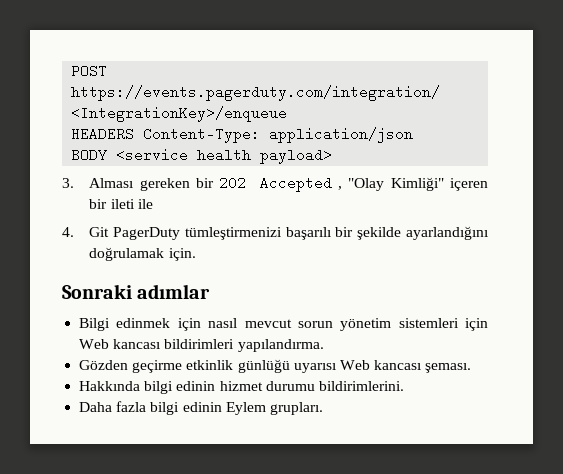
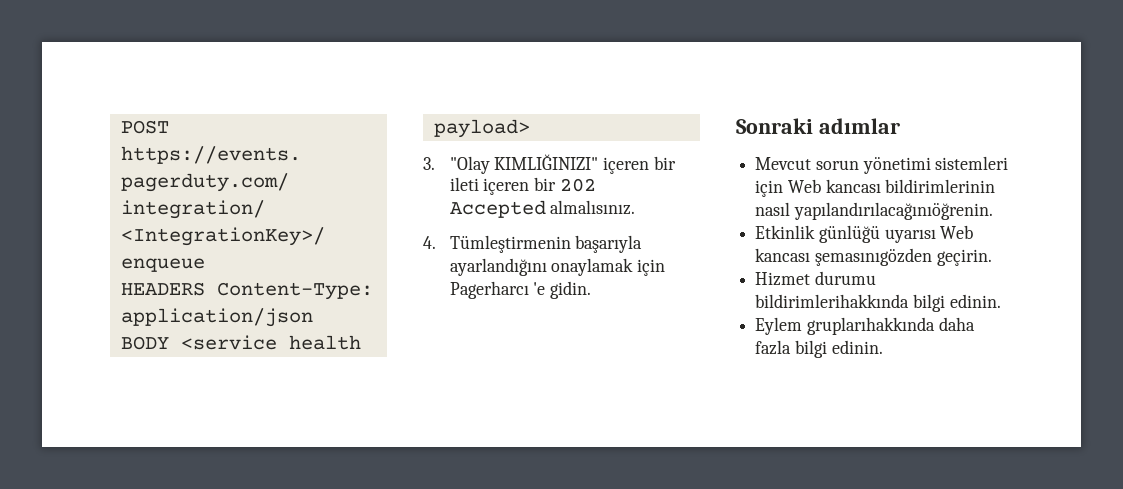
- 3. Alması gereken bir 202 Accepted , "Olay Kimliği" içeren bir ileti ile
- 4. Git PagerDuty tümleştirmenizi başarılı bir şekilde ayarlandığını doğrulamak için.
+ 3. "Olay KIMLIĞINIZI" içeren bir ileti içeren bir 202 Accepted almalısınız.
+ 4. Tümleştirmenin başarıyla ayarlandığını onaylamak için Pagerharcı 'e gidin.
  Sonraki adımlar
- Bilgi edinmek için nasıl mevcut sorun yönetim sistemleri için Web kancası bildirimleri yapılandırma.
- Gözden geçirme etkinlik günlüğü uyarısı Web kancası şeması.
- Hakkında bilgi edinin hizmet durumu bildirimlerini.
- Daha fazla bilgi edinin Eylem grupları.
+ Mevcut sorun yönetimi sistemleri için Web kancası bildirimlerinin nasıl yapılandırılacağınıöğrenin.
+ Etkinlik günlüğü uyarısı Web kancası şemasınıgözden geçirin.
+ Hizmet durumu bildirimlerihakkında bilgi edinin.
+ Eylem gruplarıhakkında daha fazla bilgi edinin.

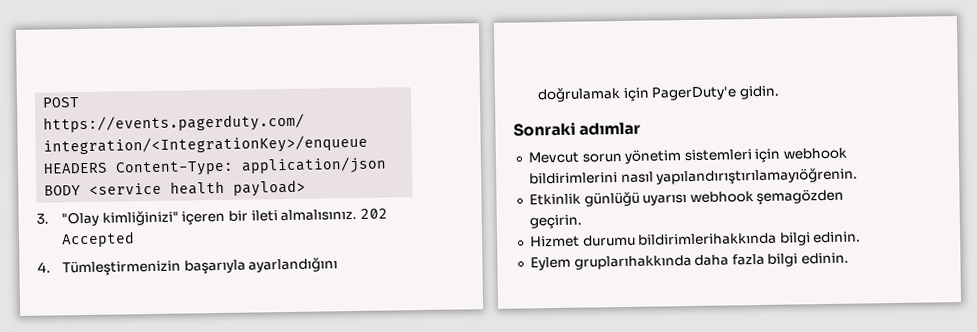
- 3. "Olay KIMLIĞINIZI" içeren bir ileti içeren bir 202 Accepted almalısınız.
+ 3. "Olay kimliğinizi" içeren bir ileti almalısınız. 202 Accepted
- 4. Tümleştirmenin başarıyla ayarlandığını onaylamak için Pagerharcı 'e gidin.
+ 4. Tümleştirmenizin başarıyla ayarlandığını doğrulamak için PagerDuty'e gidin.
- Mevcut sorun yönetimi sistemleri için Web kancası bildirimlerinin nasıl yapılandırılacağınıöğrenin.
+ Mevcut sorun yönetim sistemleri için webhook bildirimlerini nasıl yapılandırıştırılamayıöğrenin.
- Etkinlik günlüğü uyarısı Web kancası şemasınıgözden geçirin.
+ Etkinlik günlüğü uyarısı webhook şemagözden geçirin.

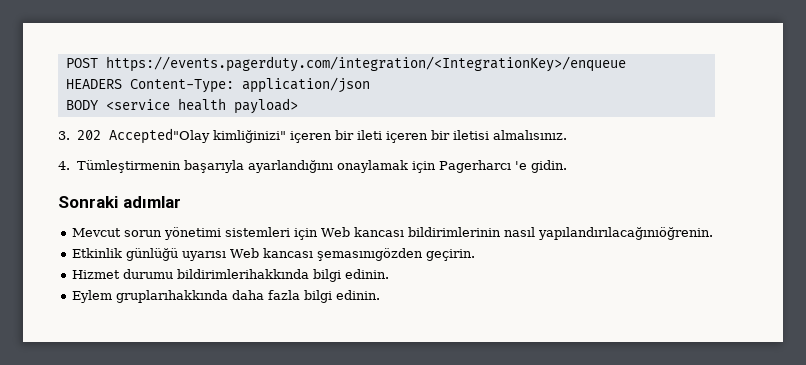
- 3. "Olay kimliğinizi" içeren bir ileti almalısınız. 202 Accepted
+ 3. 202 Accepted"Olay kimliğinizi" içeren bir ileti içeren bir iletisi almalısınız.
- 4. Tümleştirmenizin başarıyla ayarlandığını doğrulamak için PagerDuty'e gidin.
+ 4. Tümleştirmenin başarıyla ayarlandığını onaylamak için Pagerharcı 'e gidin.
- Mevcut sorun yönetim sistemleri için webhook bildirimlerini nasıl yapılandırıştırılamayıöğrenin.
+ Mevcut sorun yönetimi sistemleri için Web kancası bildirimlerinin nasıl yapılandırılacağınıöğrenin.
- Etkinlik günlüğü uyarısı webhook şemagözden geçirin.
+ Etkinlik günlüğü uyarısı Web kancası şemasınıgözden geçirin.

